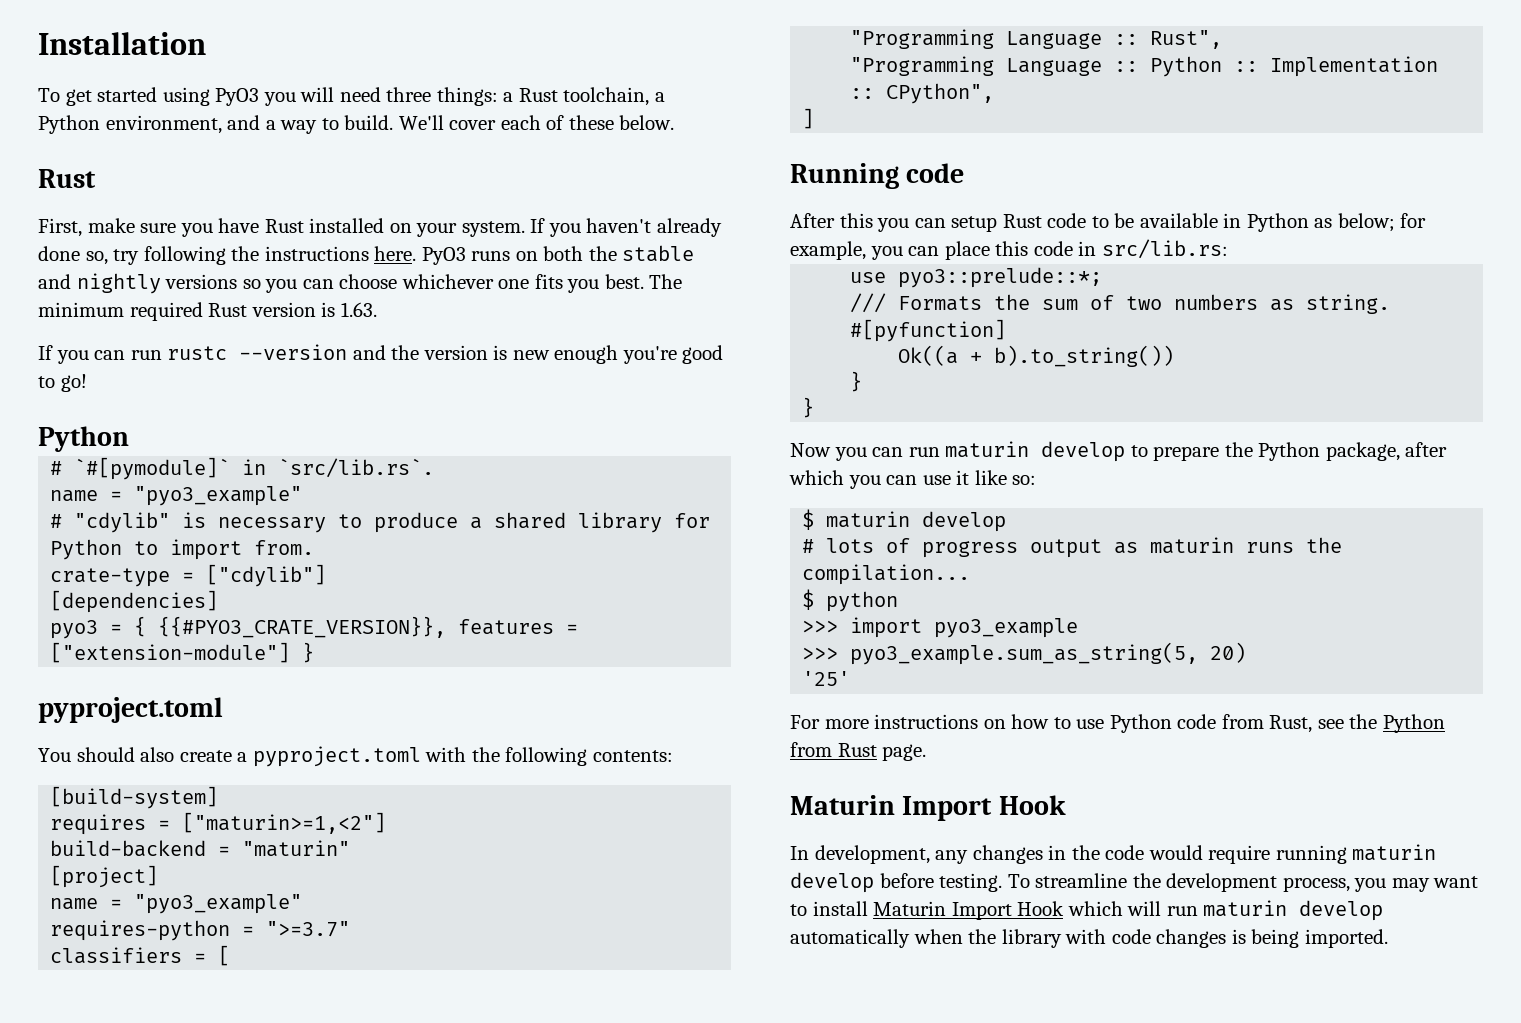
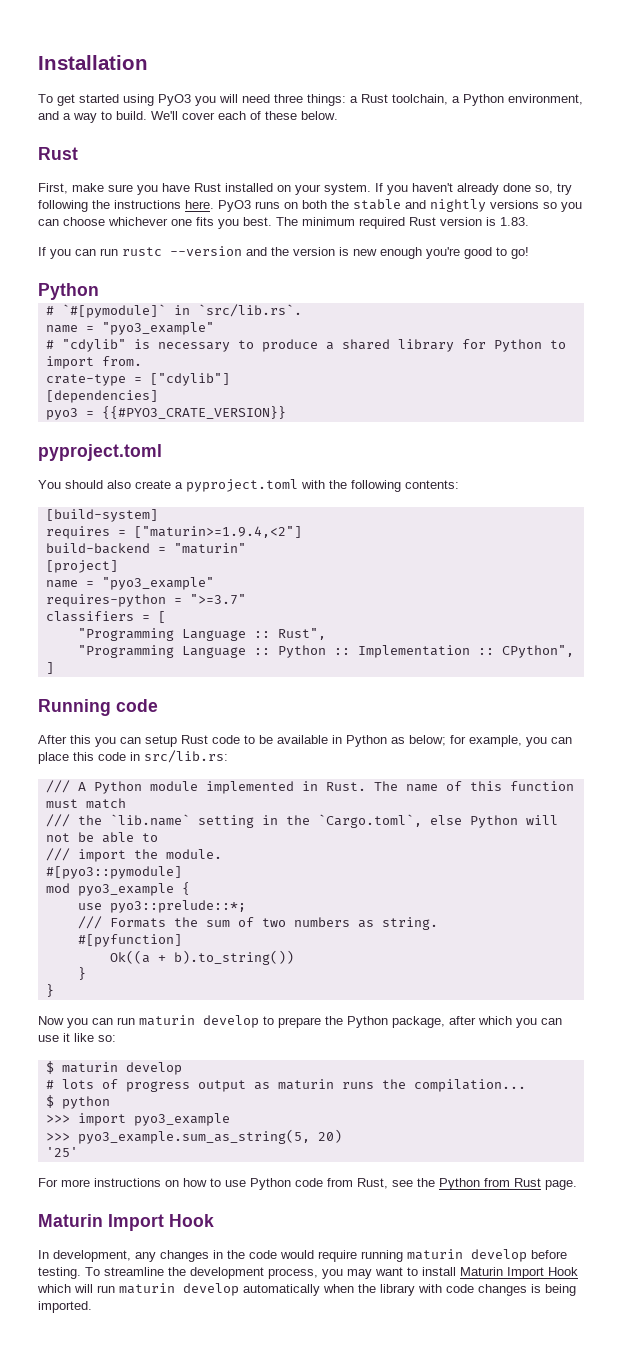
- The minimum required Rust version is 1.63.
+ The minimum required Rust version is 1.83.
- pyo3 = { {{#PYO3_CRATE_VERSION}}, features = ["extension-module"] }
+ pyo3 = {{#PYO3_CRATE_VERSION}}
- requires = ["maturin>=1,<2"]
+ requires = ["maturin>=1.9.4,<2"]
+ /// A Python module implemented in Rust. The name of this function must match
+ /// the `lib.name` setting in the `Cargo.toml`, else Python will not be able to
+ /// import the module.
+ #[pyo3::pymodule]
+ mod pyo3_example {

